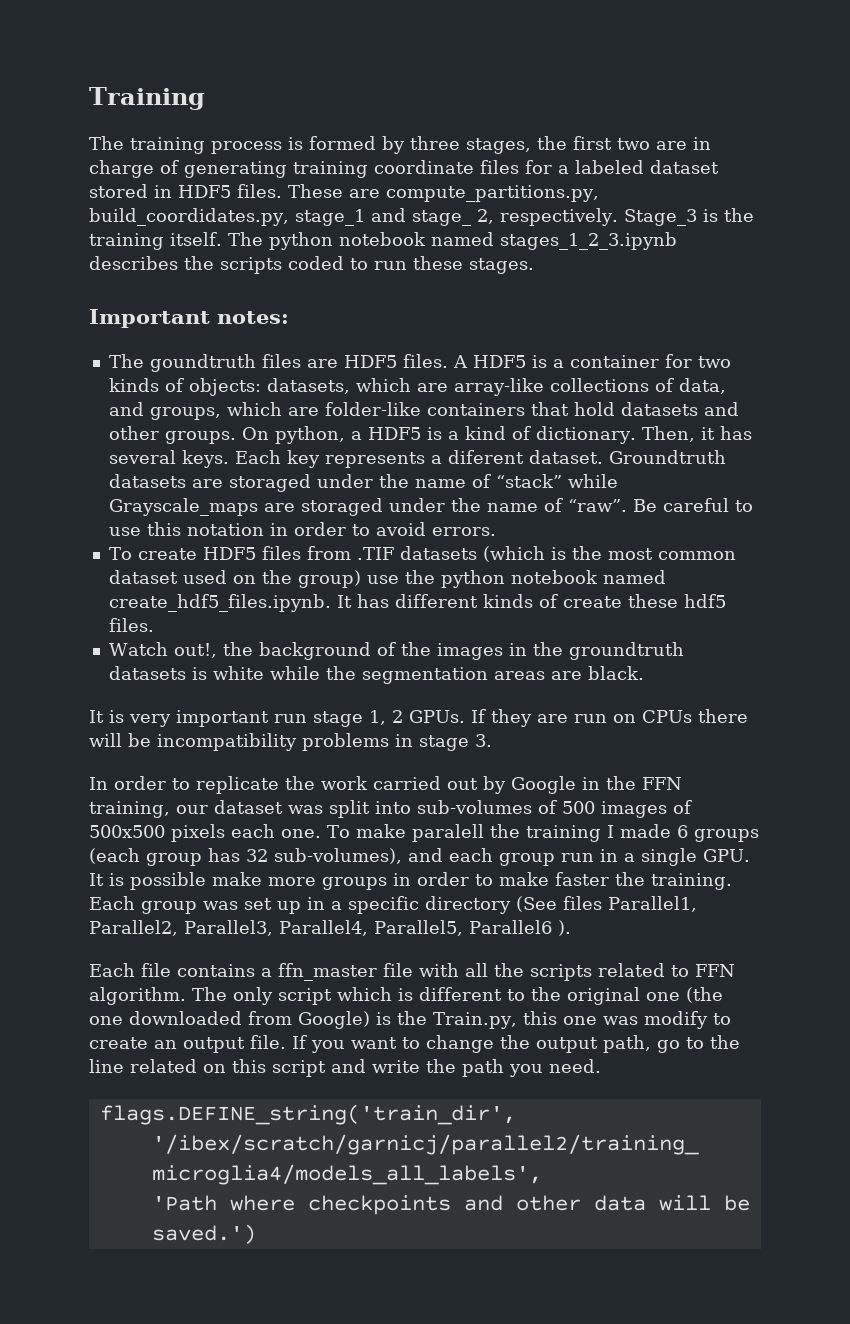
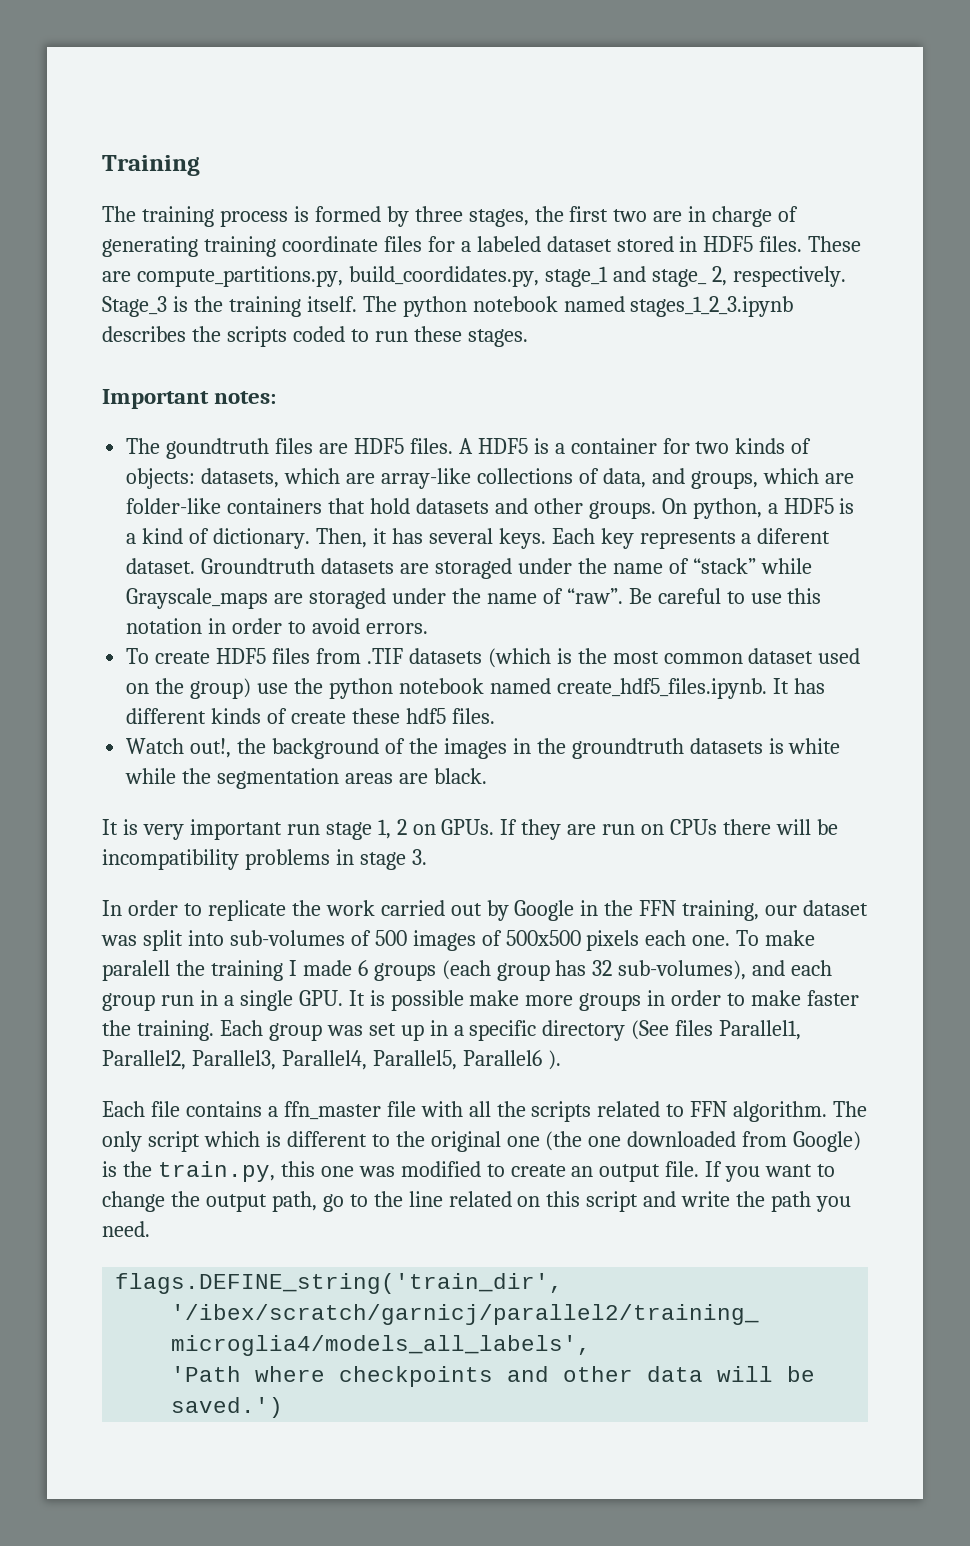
- It is very important run stage 1, 2 GPUs.
+ It is very important run stage 1, 2 on GPUs.
- The only script which is different to the original one (the one downloaded from Google) is the Train.py, this one was modify to create an output file.
+ The only script which is different to the original one (the one downloaded from Google) is the train.py, this one was modified to create an output file.

